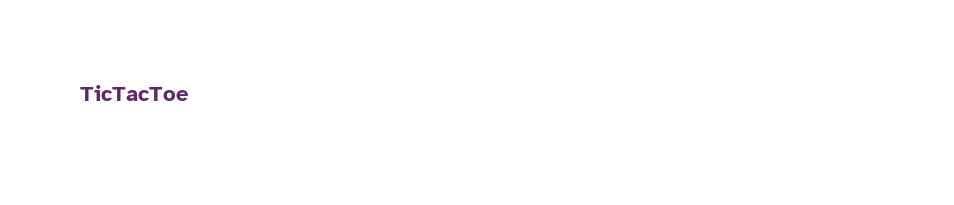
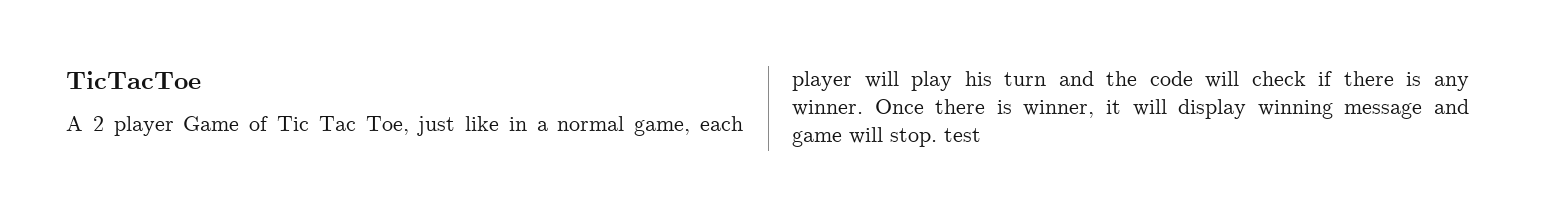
+ A 2 player Game of Tic Tac Toe, just like in a normal game, each player will play his turn and the code will check if there is any winner. Once there is winner, it will display winning message and game will stop. test

